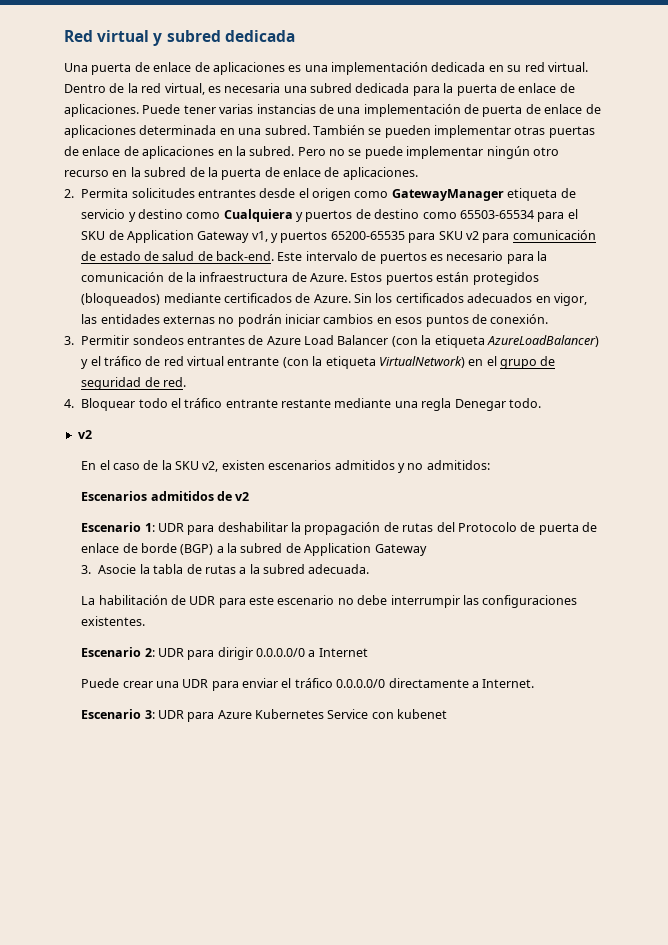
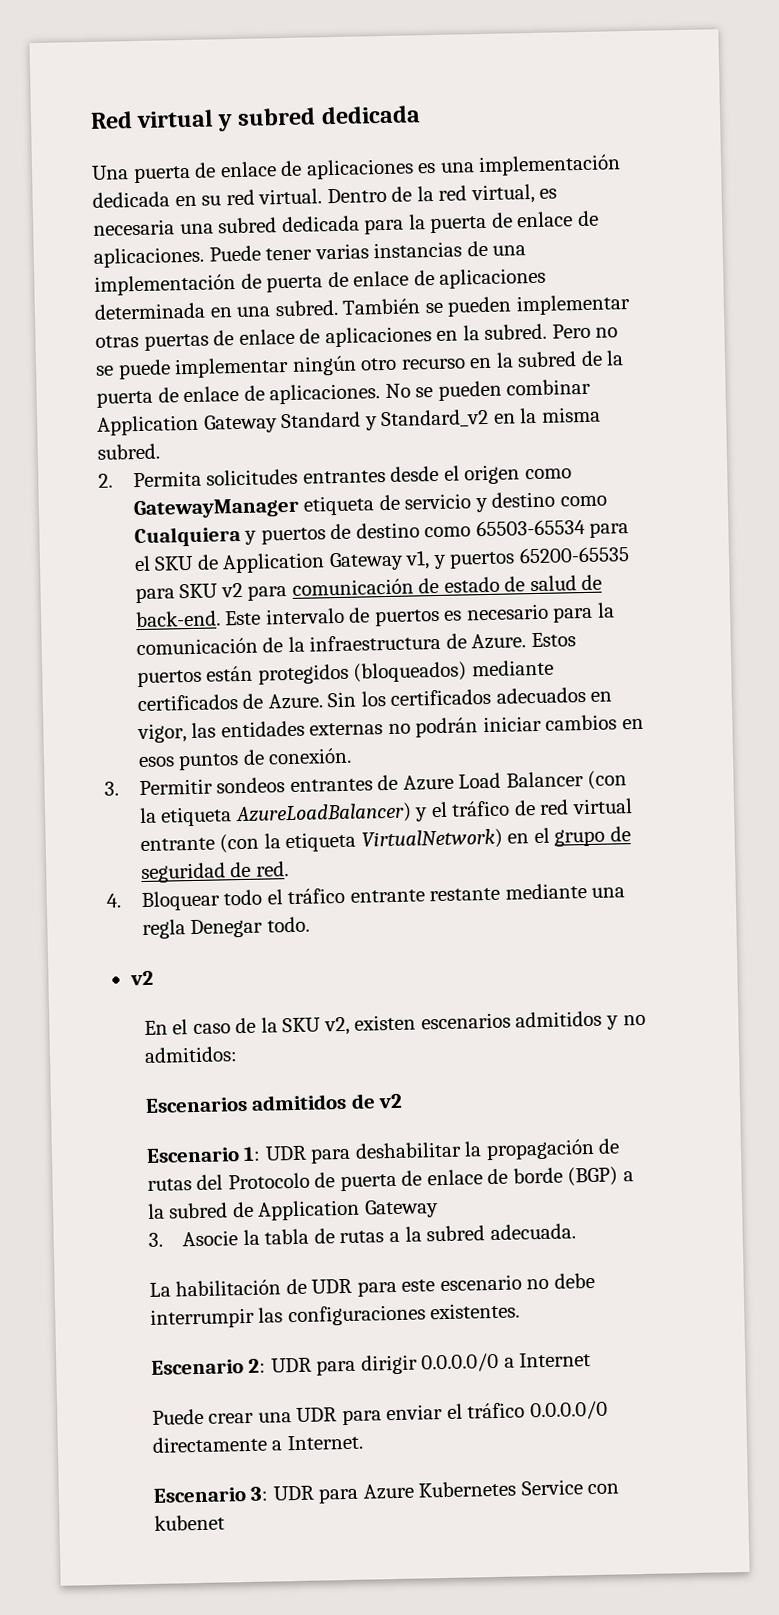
+ No se pueden combinar Application Gateway Standard y Standard_v2 en la misma subred.

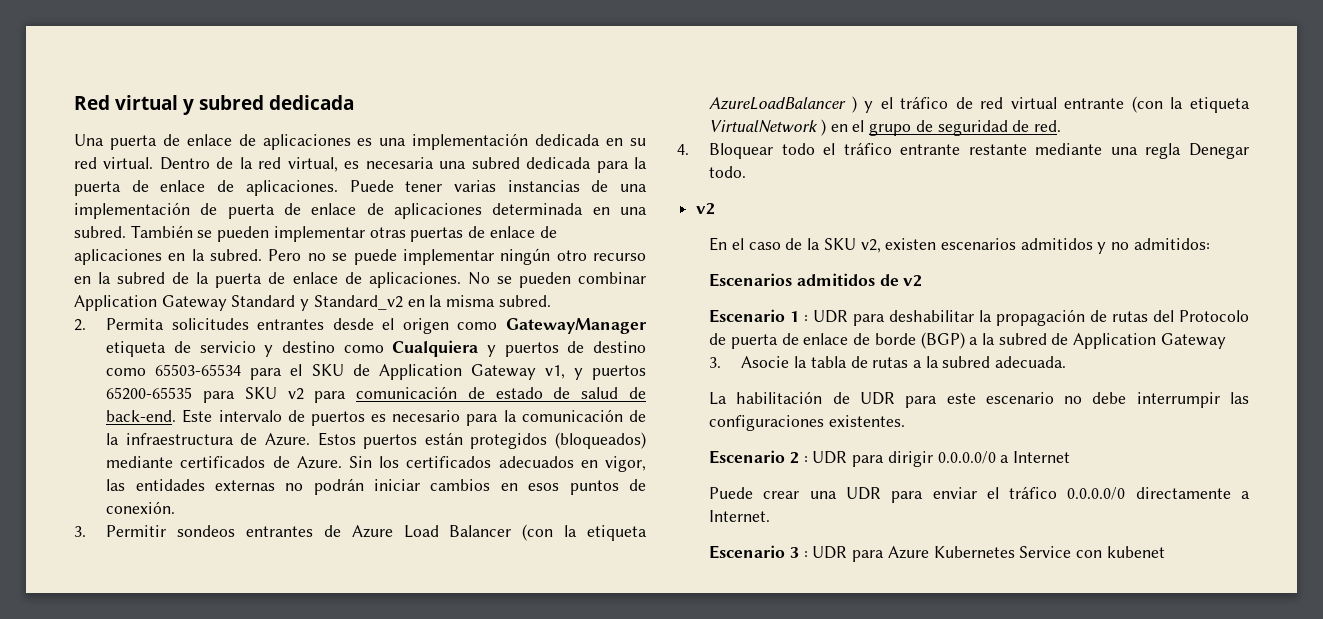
- 3. Permitir sondeos entrantes de Azure Load Balancer (con la etiqueta AzureLoadBalancer) y el tráfico de red virtual entrante (con la etiqueta VirtualNetwork) en el grupo de seguridad de red.
+ 3. Permitir sondeos entrantes de Azure Load Balancer (con la etiqueta AzureLoadBalancer ) y el tráfico de red virtual entrante (con la etiqueta VirtualNetwork ) en el grupo de seguridad de red.
- Escenario 1: UDR para deshabilitar la propagación de rutas del Protocolo de puerta de enlace de borde (BGP) a la subred de Application Gateway
+ Escenario 1 : UDR para deshabilitar la propagación de rutas del Protocolo de puerta de enlace de borde (BGP) a la subred de Application Gateway
- Escenario 2: UDR para dirigir 0.0.0.0/0 a Internet
+ Escenario 2 : UDR para dirigir 0.0.0.0/0 a Internet
- Escenario 3: UDR para Azure Kubernetes Service con kubenet
+ Escenario 3 : UDR para Azure Kubernetes Service con kubenet

